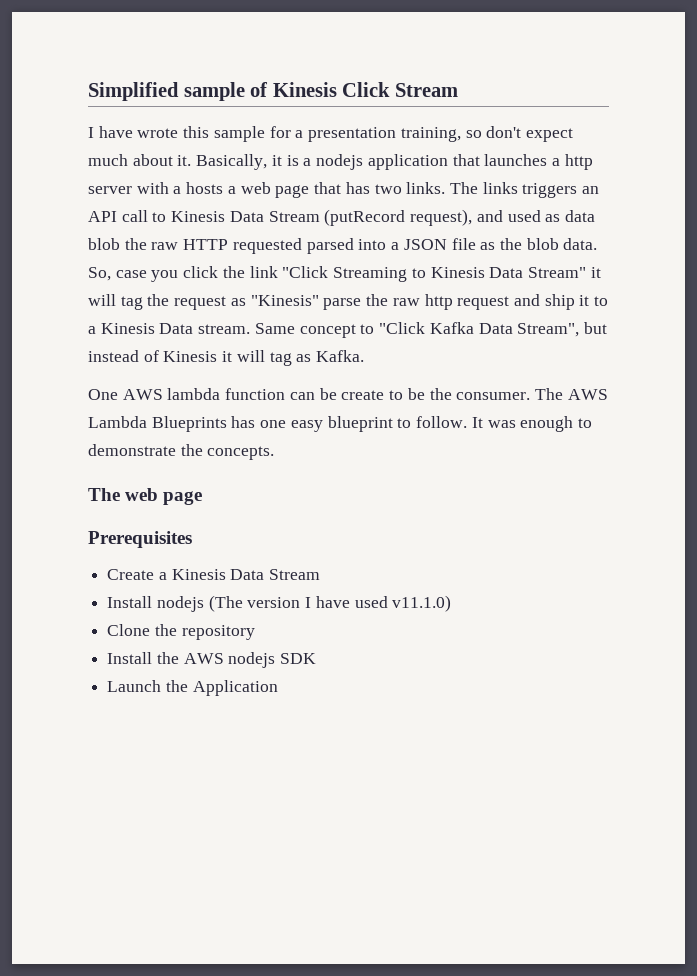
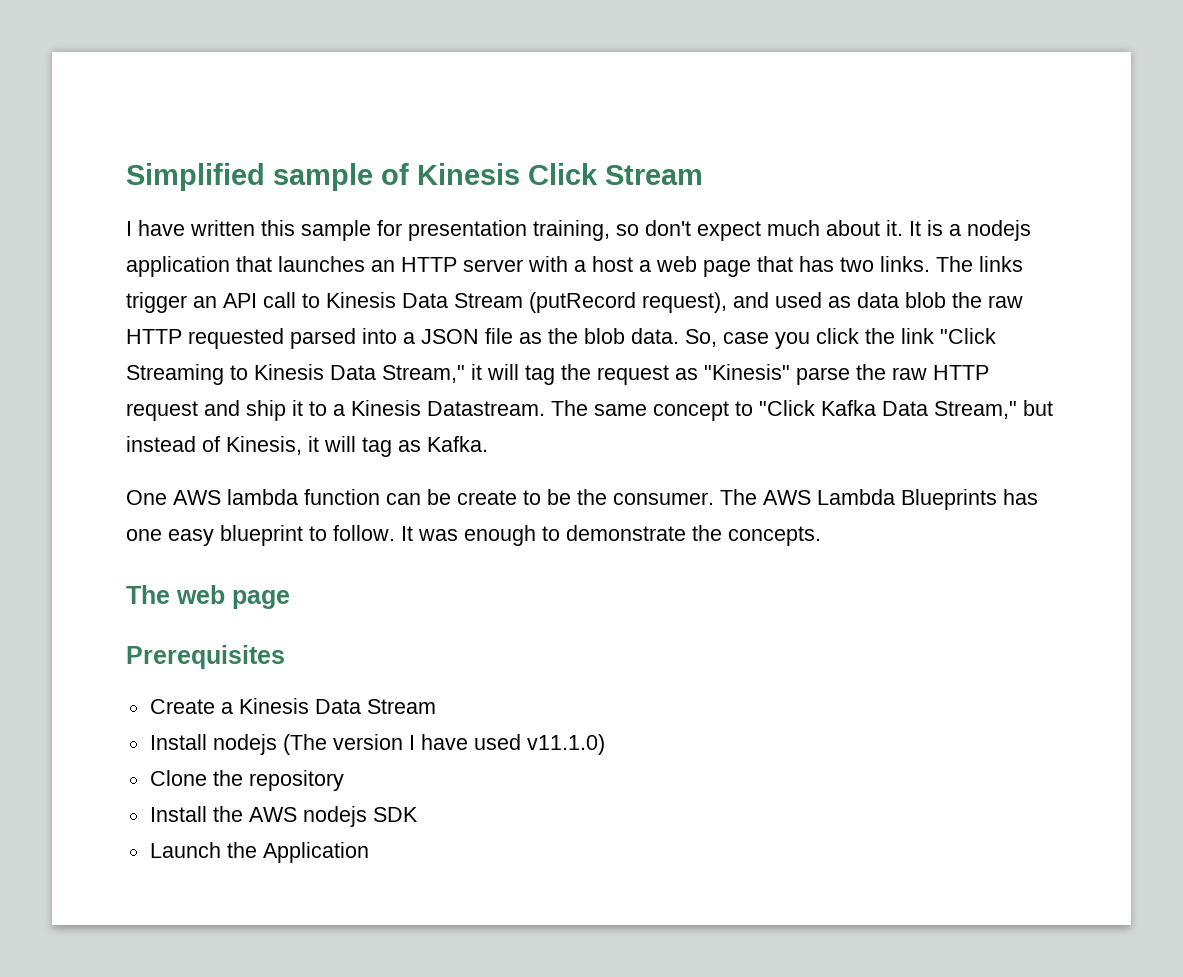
- I have wrote this sample for a presentation training, so don't expect much about it.
+ I have written this sample for presentation training, so don't expect much about it.
- Basically, it is a nodejs application that launches a http server with a hosts a web page that has two links.
+ It is a nodejs application that launches an HTTP server with a host a web page that has two links.
- The links triggers an API call to Kinesis Data Stream (putRecord request), and used as data blob the raw HTTP requested parsed into a JSON file as the blob data.
+ The links trigger an API call to Kinesis Data Stream (putRecord request), and used as data blob the raw HTTP requested parsed into a JSON file as the blob data.
- So, case you click the link "Click Streaming to Kinesis Data Stream" it will tag the request as "Kinesis" parse the raw http request and ship it to a Kinesis Data stream. Same concept to "Click Kafka Data Stream", but instead of Kinesis it will tag as Kafka.
+ So, case you click the link "Click Streaming to Kinesis Data Stream," it will tag the request as "Kinesis" parse the raw HTTP request and ship it to a Kinesis Datastream. The same concept to "Click Kafka Data Stream," but instead of Kinesis, it will tag as Kafka.

